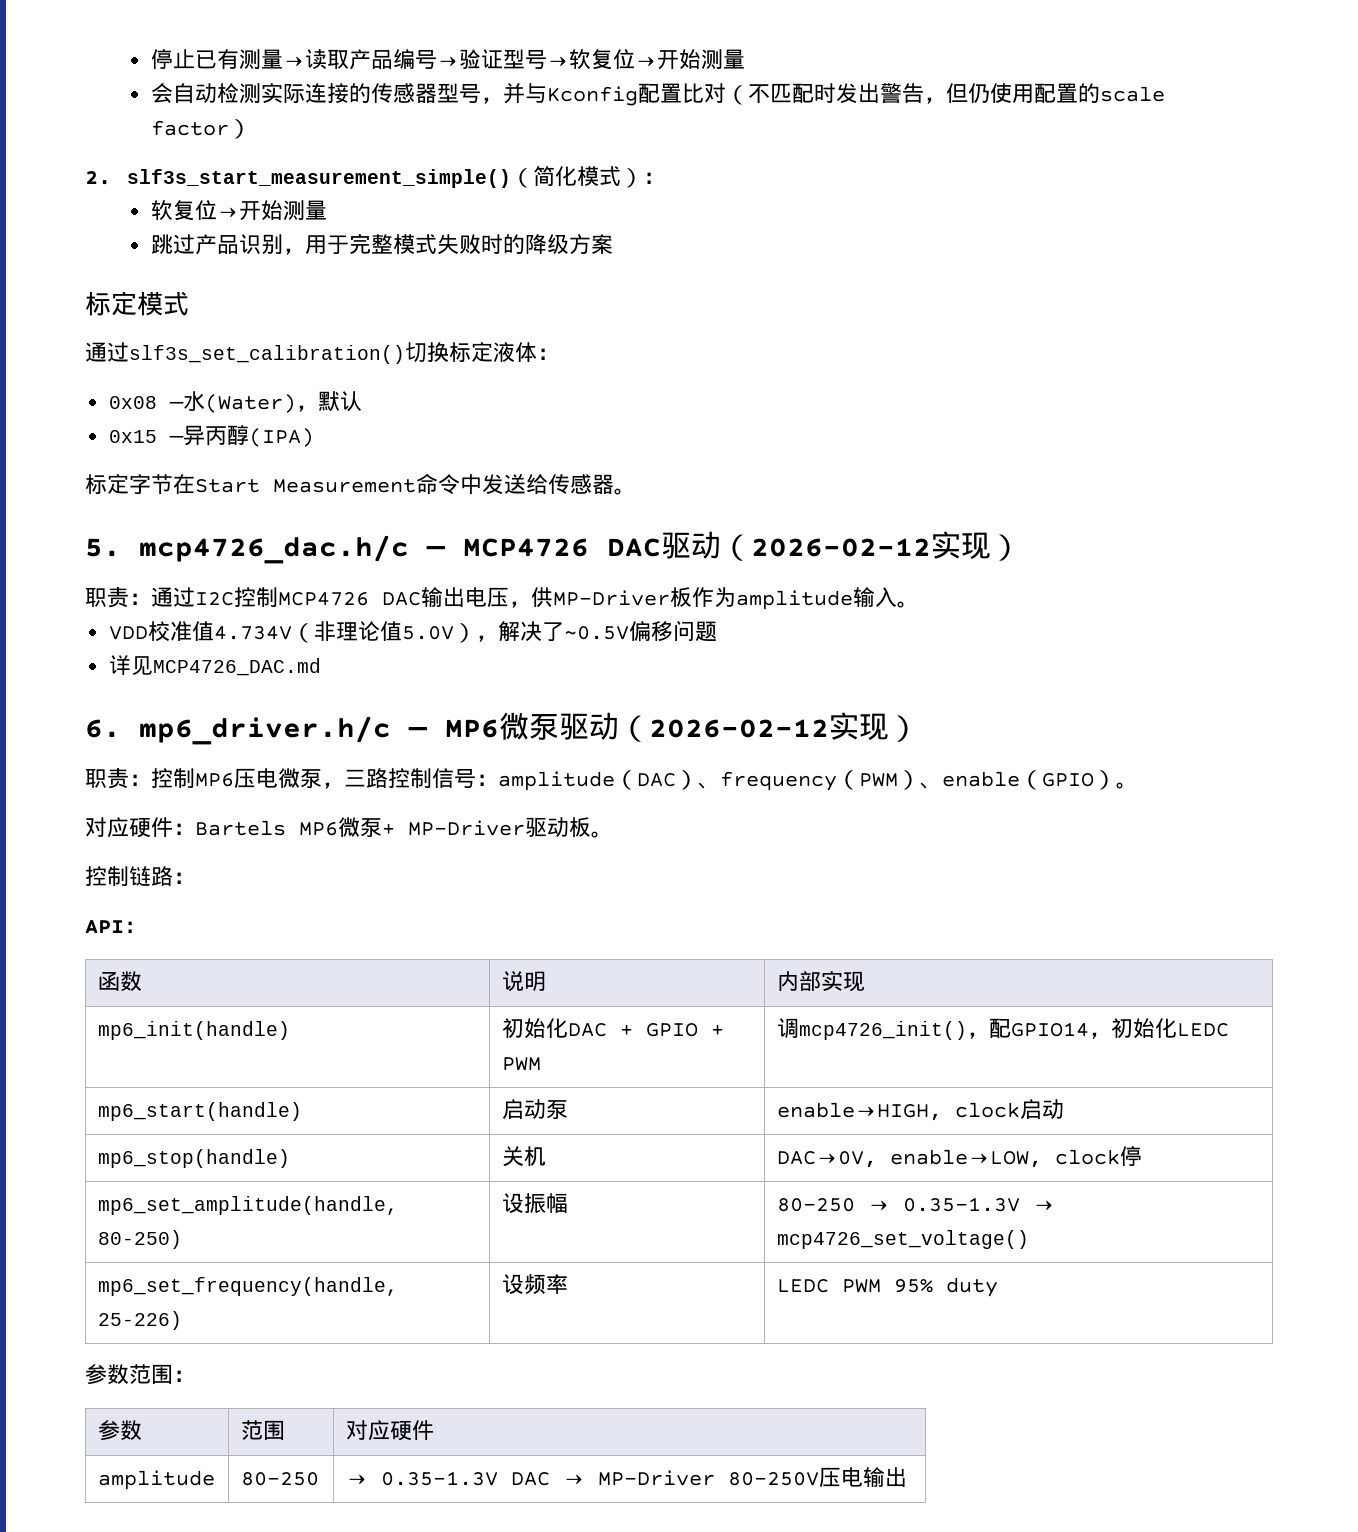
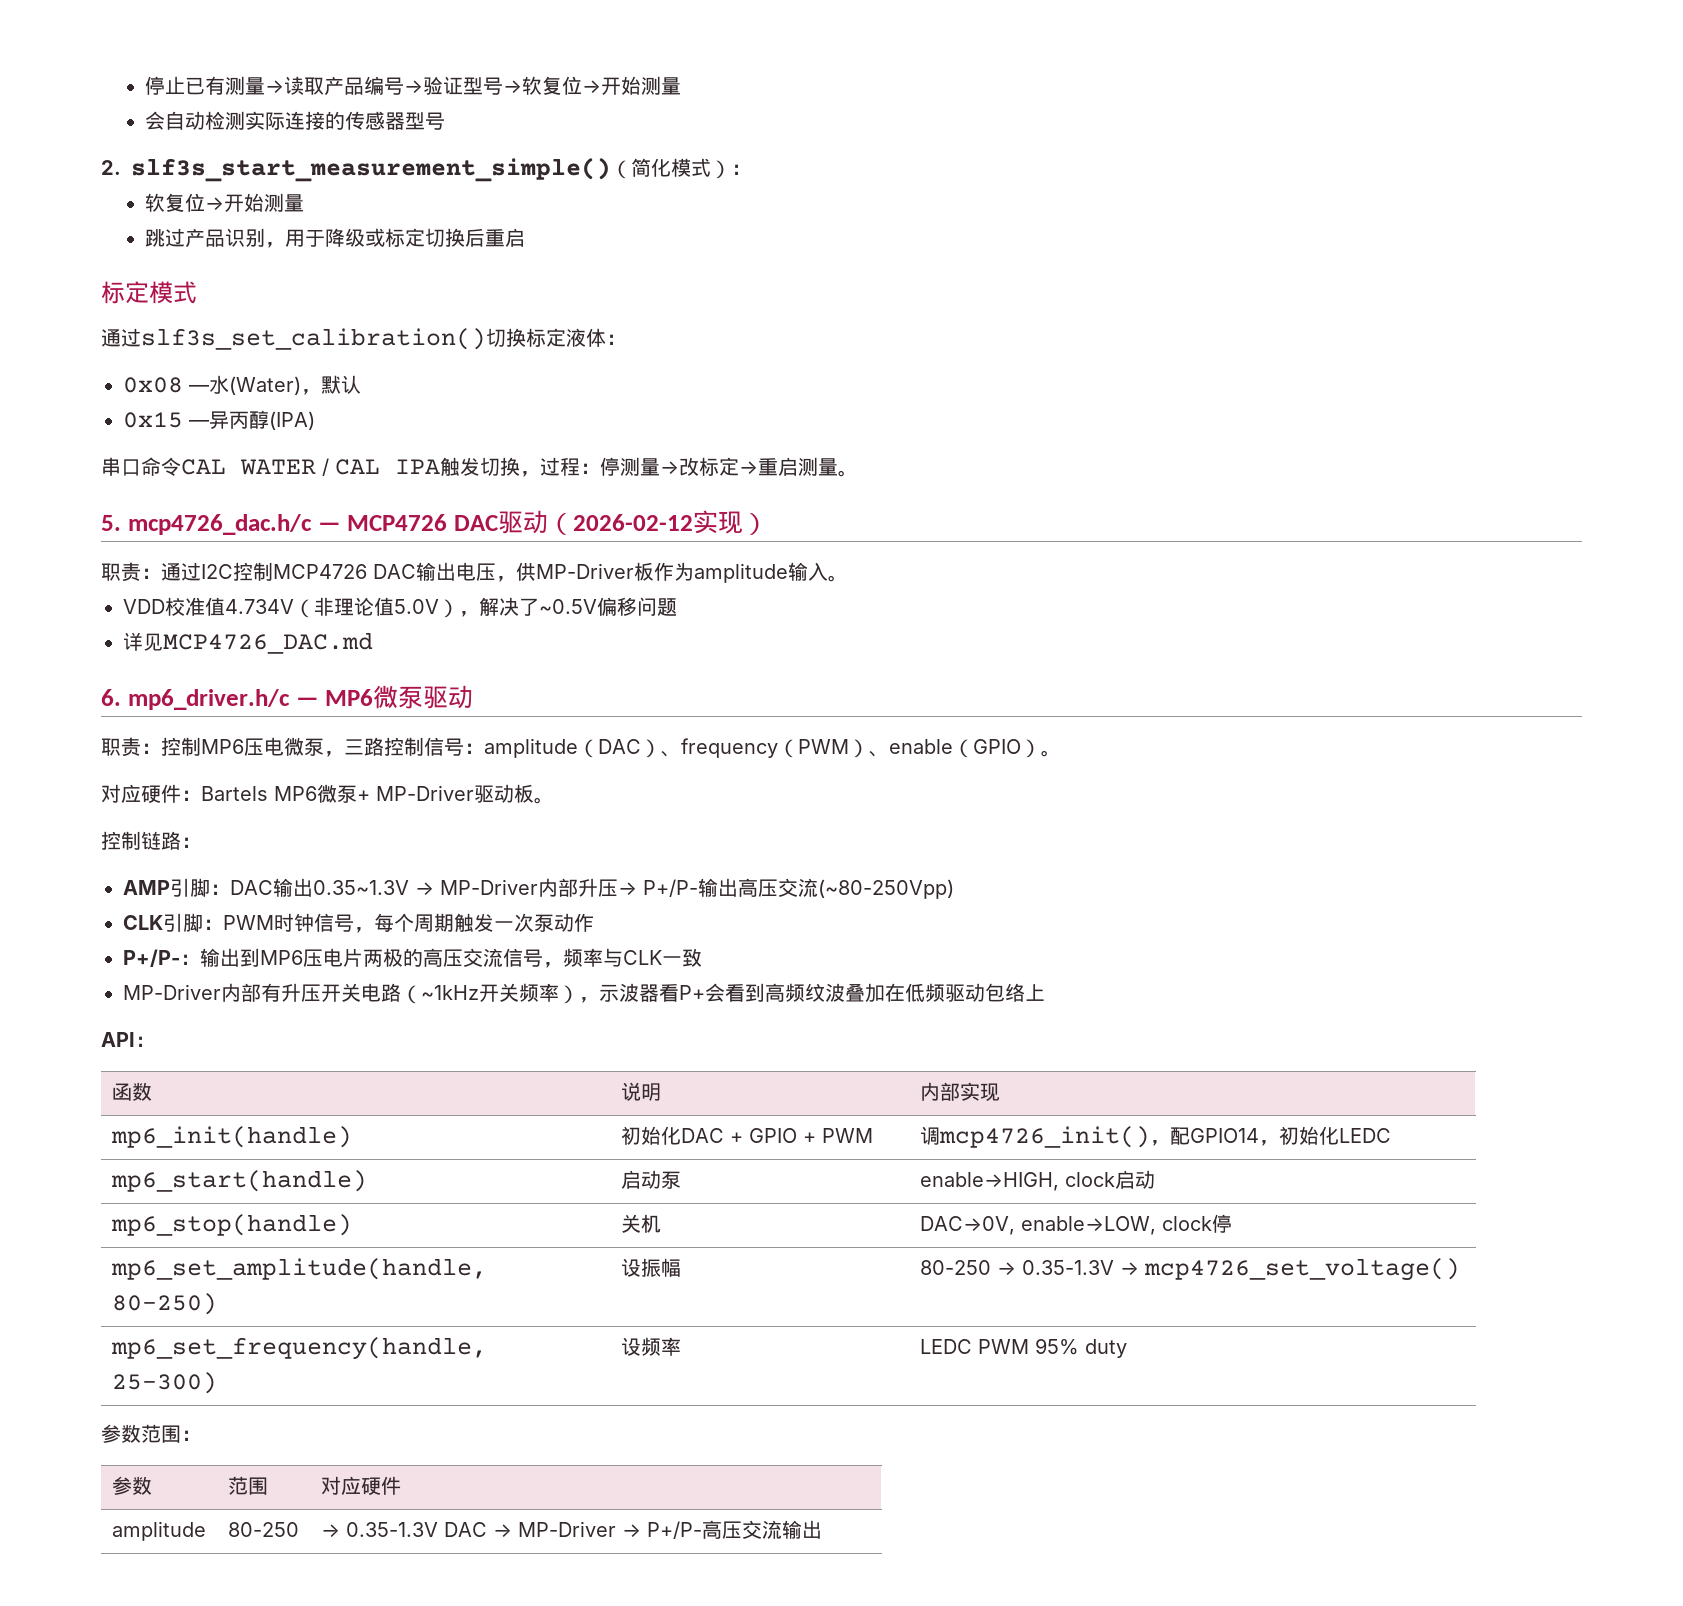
- 会自动检测实际连接的传感器型号，并与Kconfig配置比对（不匹配时发出警告，但仍使用配置的scale factor）
+ 会自动检测实际连接的传感器型号
- 跳过产品识别，用于完整模式失败时的降级方案
+ 跳过产品识别，用于降级或标定切换后重启
- 标定字节在Start Measurement命令中发送给传感器。
+ 串口命令CAL WATER / CAL IPA触发切换，过程：停测量→改标定→重启测量。
- 6. mp6_driver.h/c — MP6微泵驱动（2026-02-12实现）
+ 6. mp6_driver.h/c — MP6微泵驱动
+ AMP引脚：DAC输出0.35~1.3V → MP-Driver内部升压→ P+/P-输出高压交流(~80-250Vpp)
+ CLK引脚：PWM时钟信号，每个周期触发一次泵动作
+ P+/P-：输出到MP6压电片两极的高压交流信号，频率与CLK一致
+ MP-Driver内部有升压开关电路（~1kHz开关频率），示波器看P+会看到高频纹波叠加在低频驱动包络上
- mp6_set_frequency(handle, 25-226) | 设频率 | LEDC PWM 95% duty
+ mp6_set_frequency(handle, 25-300) | 设频率 | LEDC PWM 95% duty
- amplitude | 80-250 | → 0.35-1.3V DAC → MP-Driver 80-250V压电输出
+ amplitude | 80-250 | → 0.35-1.3V DAC → MP-Driver → P+/P-高压交流输出

